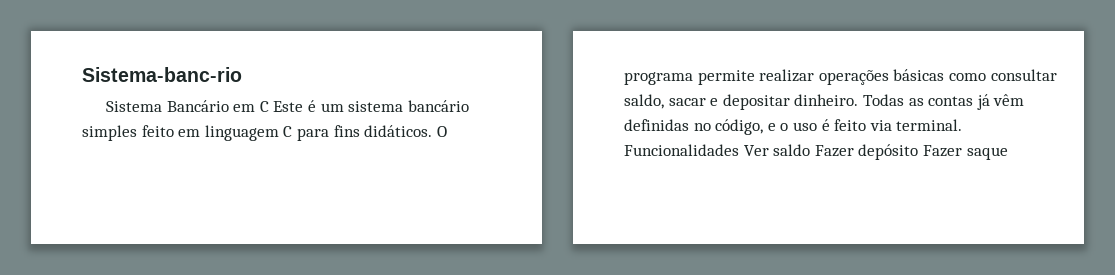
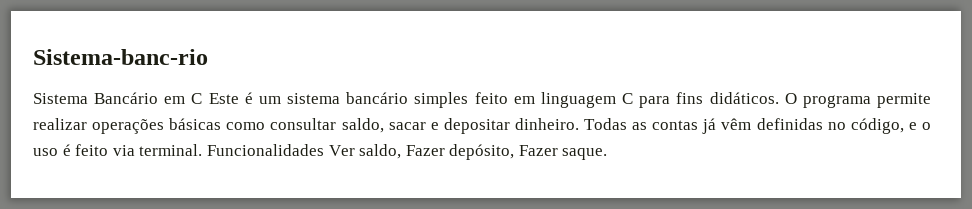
- Funcionalidades Ver saldo Fazer depósito Fazer saque
+ Funcionalidades Ver saldo, Fazer depósito, Fazer saque.

